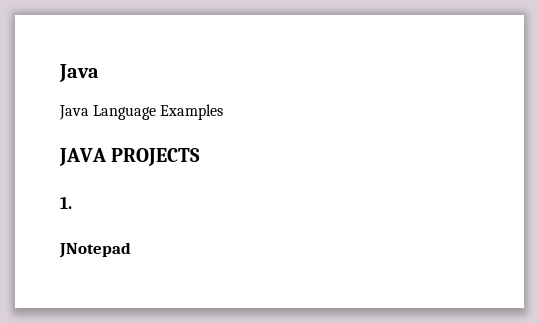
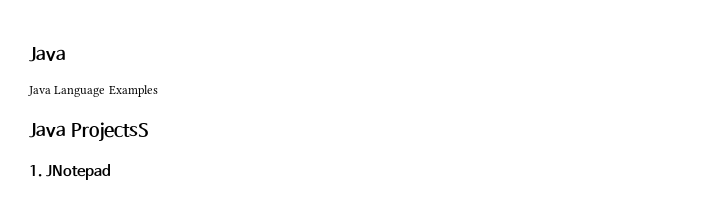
- JAVA PROJECTS
+ Java ProjectsS
- 1.
- JNotepad
+ 1. JNotepad

